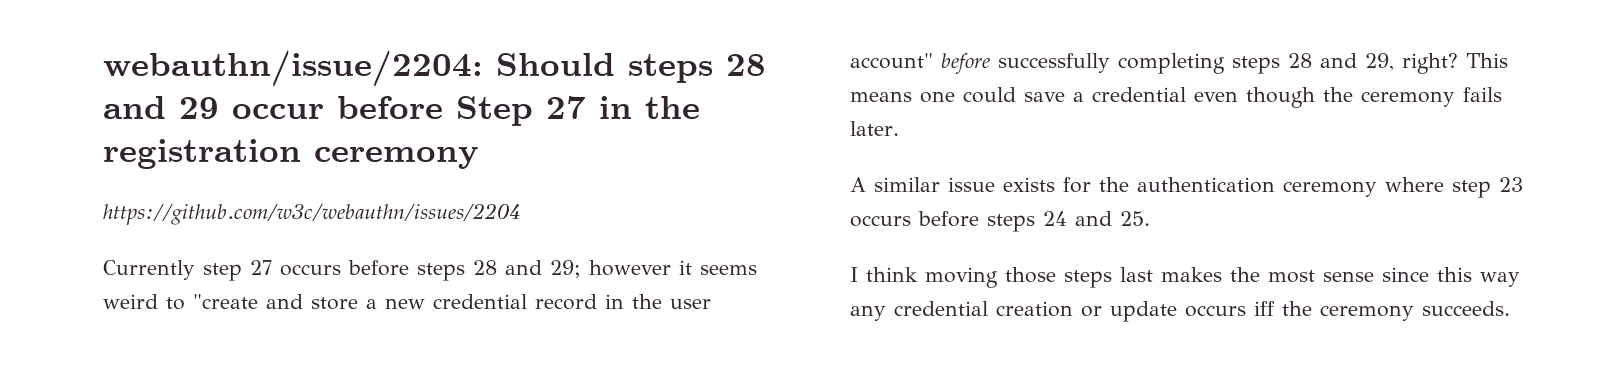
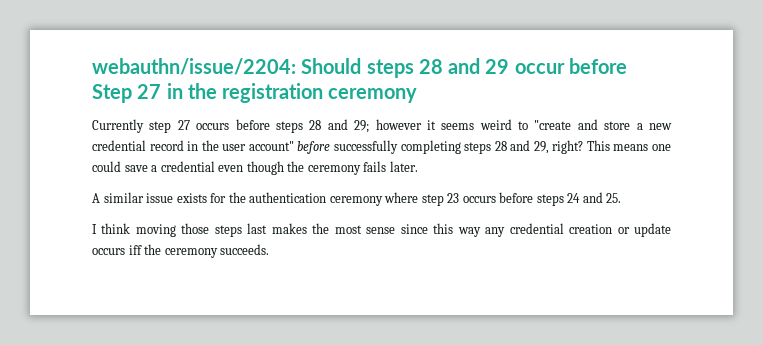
- https://github.com/w3c/webauthn/issues/2204

